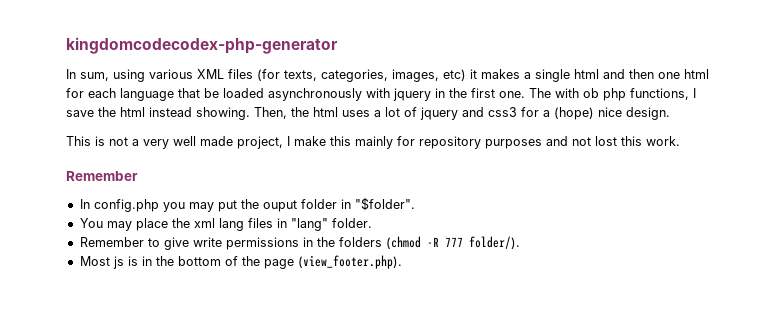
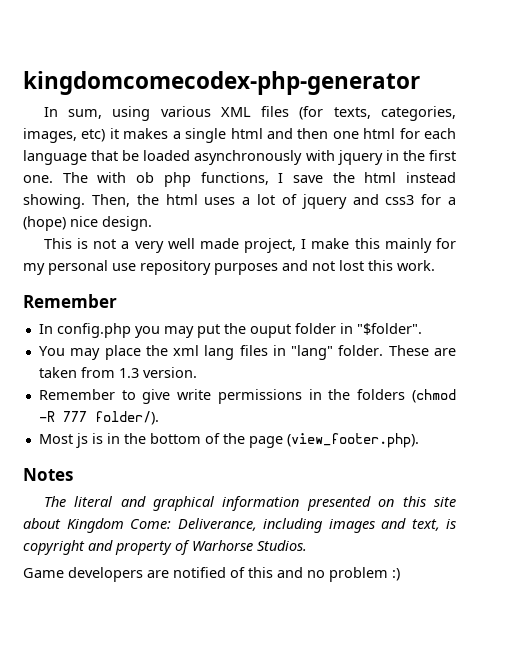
- kingdomcodecodex-php-generator
+ kingdomcomecodex-php-generator
- This is not a very well made project, I make this mainly for repository purposes and not lost this work.
+ This is not a very well made project, I make this mainly for my personal use repository purposes and not lost this work.
+ These are taken from 1.3 version.
+ Notes
+ The literal and graphical information presented on this site about Kingdom Come: Deliverance, including images and text, is copyright and property of Warhorse Studios.
+ Game developers are notified of this and no problem :)

